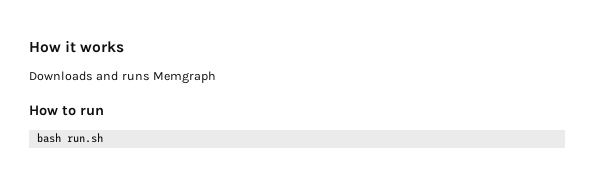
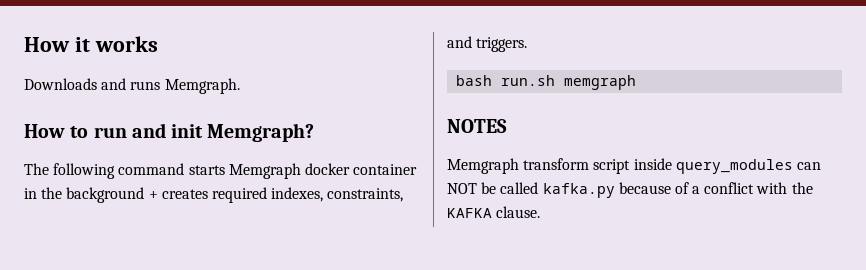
- Downloads and runs Memgraph
+ Downloads and runs Memgraph.
- How to run
- bash run.sh
+ How to run and init Memgraph?
+ The following command starts Memgraph docker container in the background + creates required indexes, constraints, and triggers.
+ bash run.sh memgraph
+ NOTES
+ Memgraph transform script inside query_modules can NOT be called kafka.py because of a conflict with the KAFKA clause.

